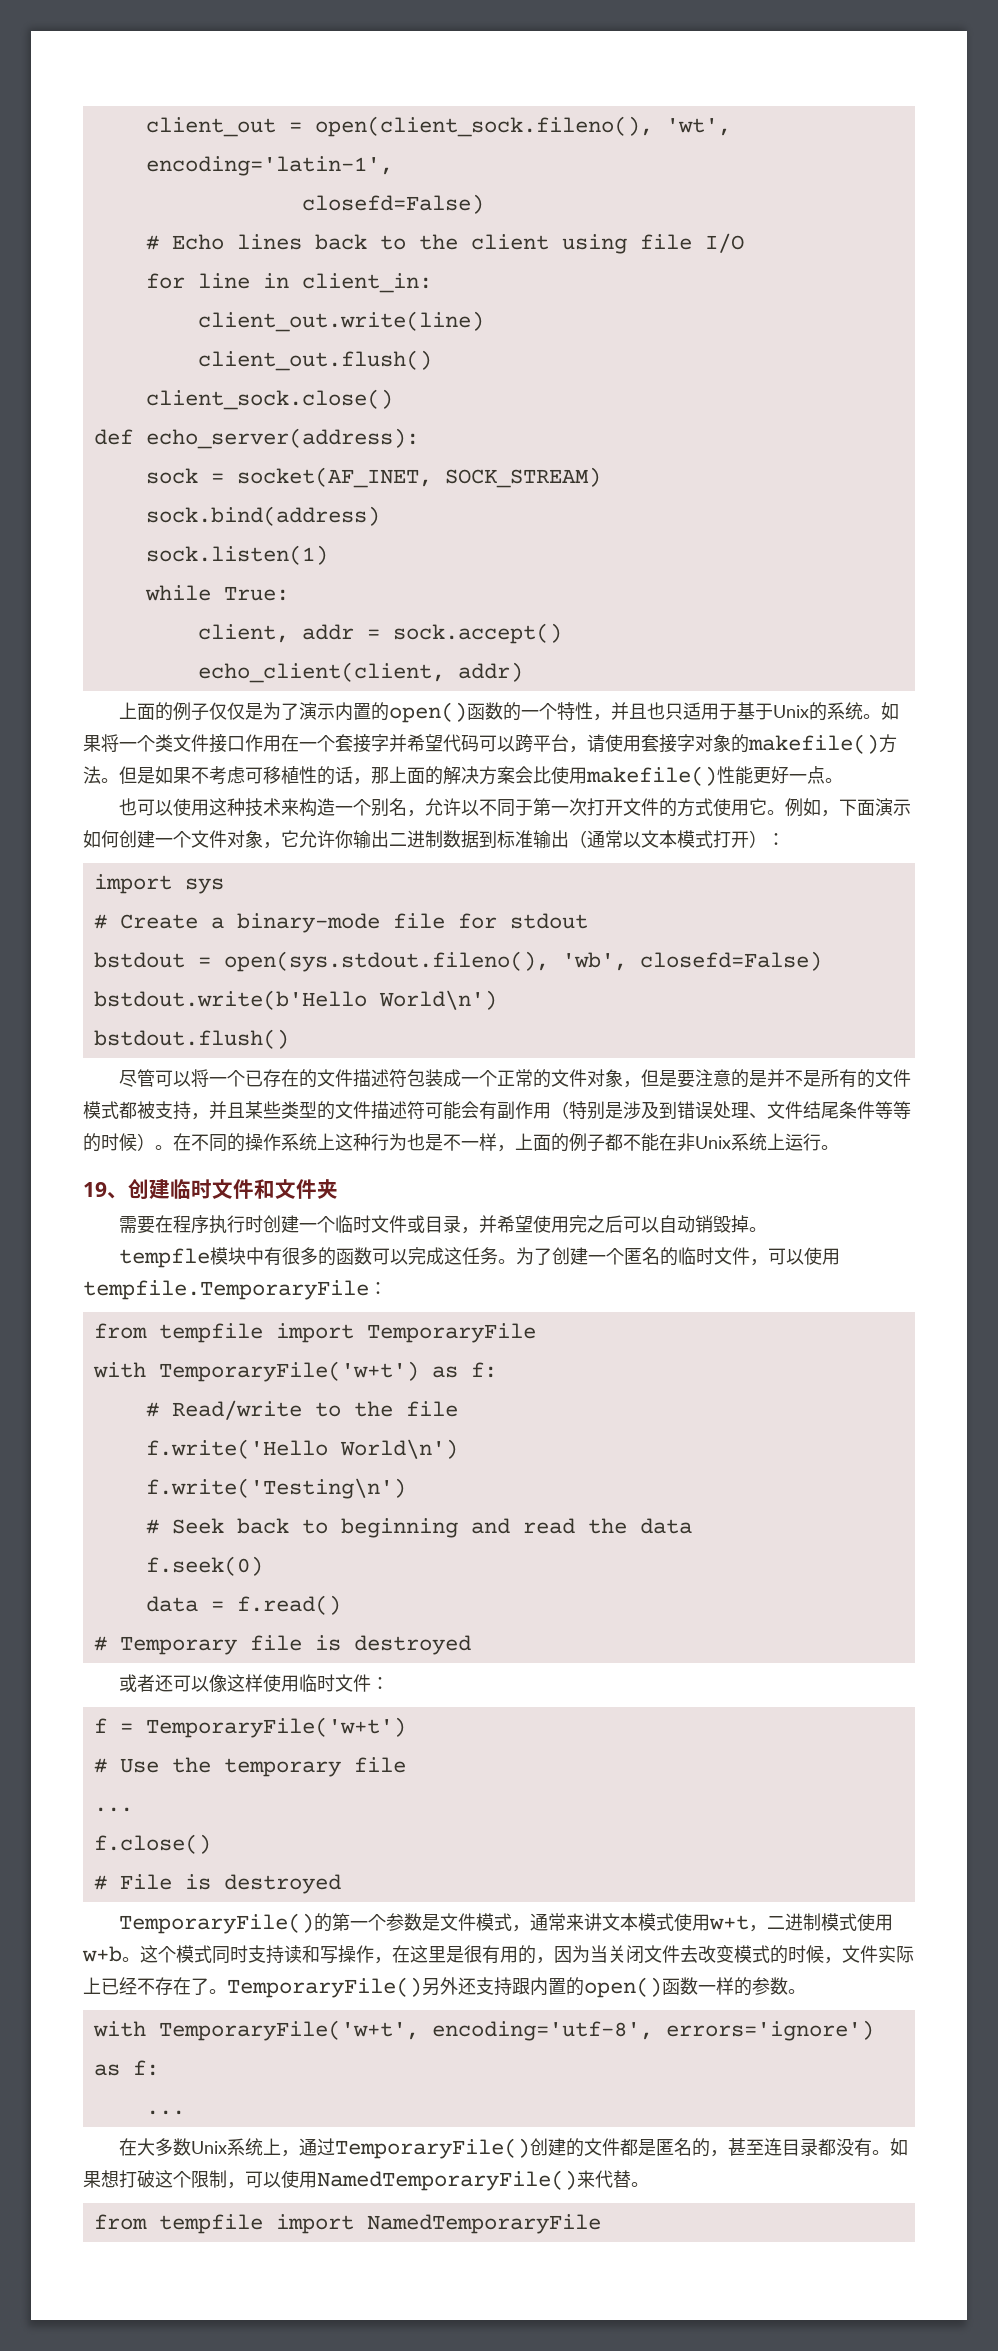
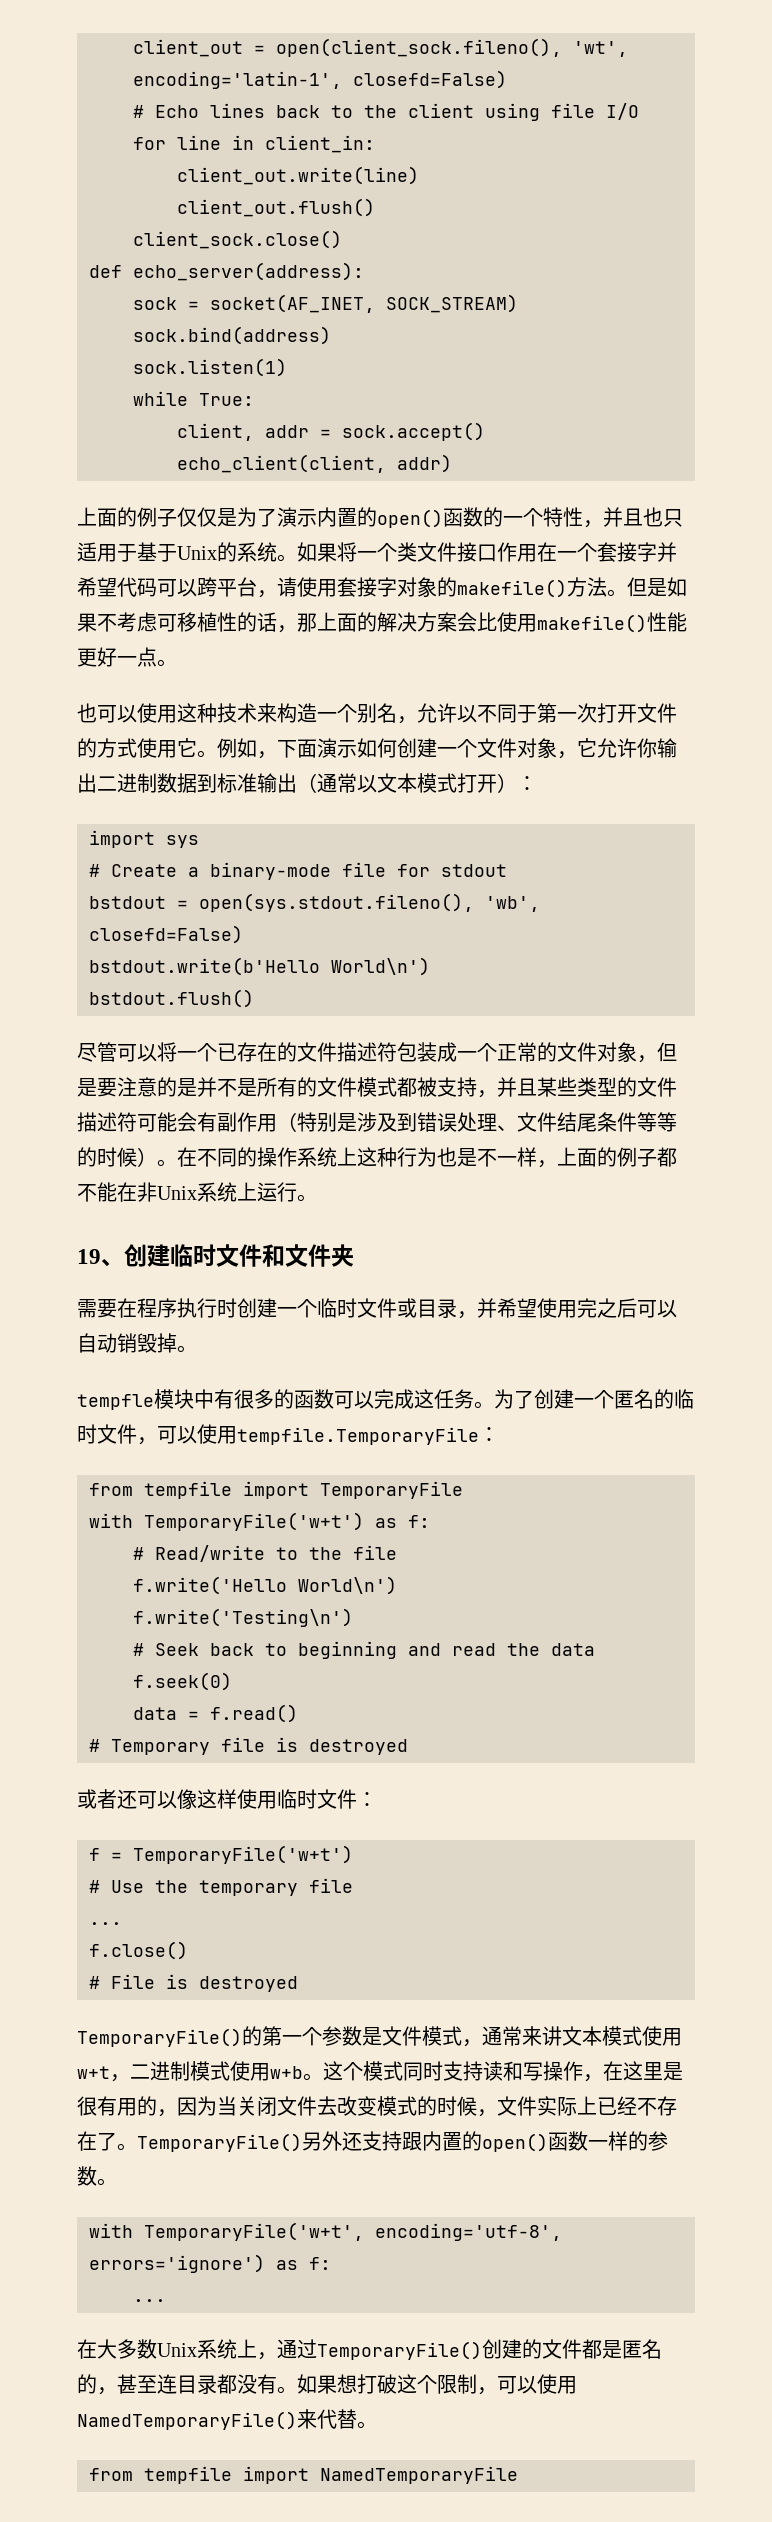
- client_out = open(client_sock.fileno(), 'wt', encoding='latin-1',
- closefd=False)
+ client_out = open(client_sock.fileno(), 'wt', encoding='latin-1', closefd=False)

